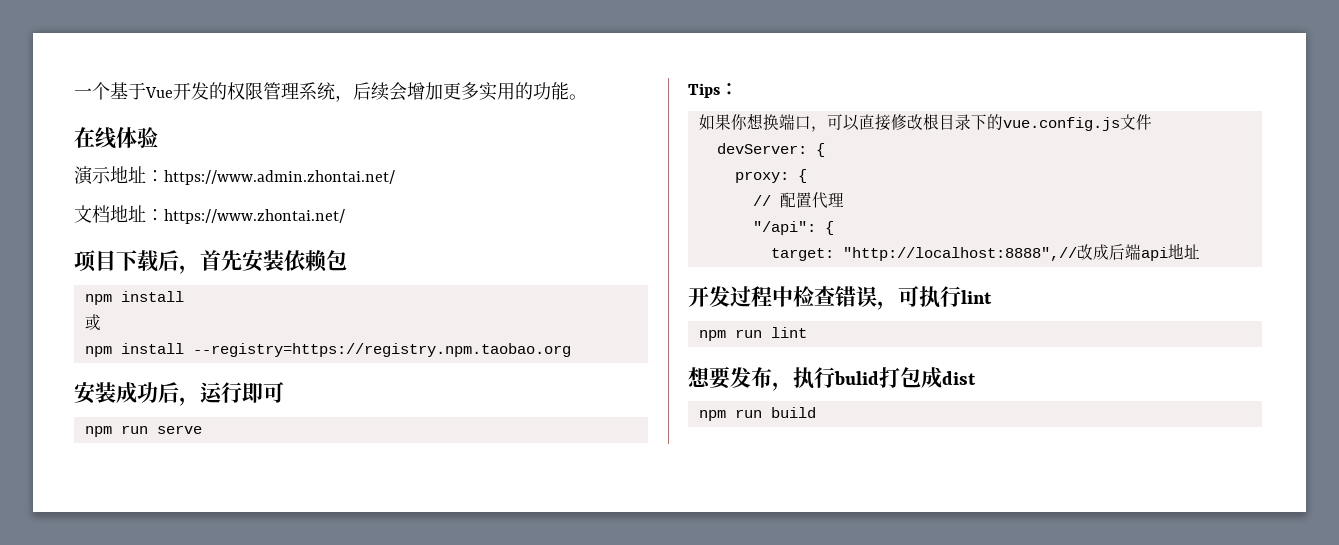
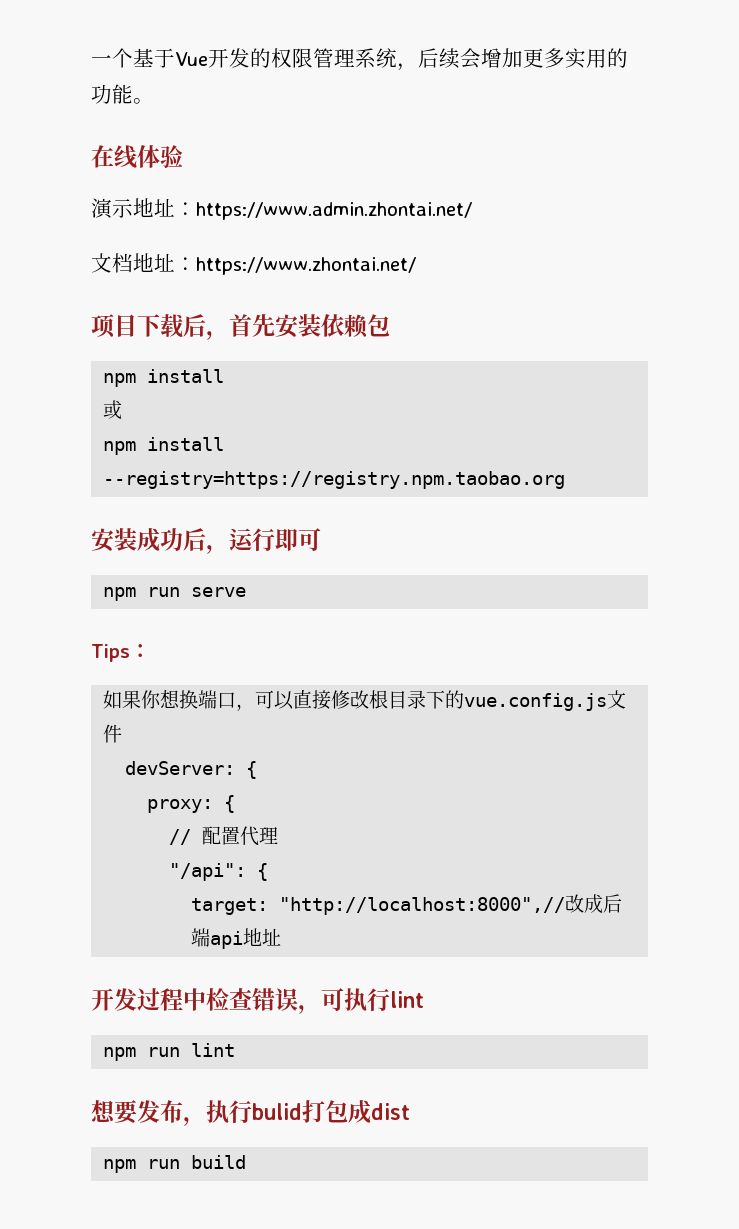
- target: "http://localhost:8888",//改成后端api地址
+ target: "http://localhost:8000",//改成后端api地址

